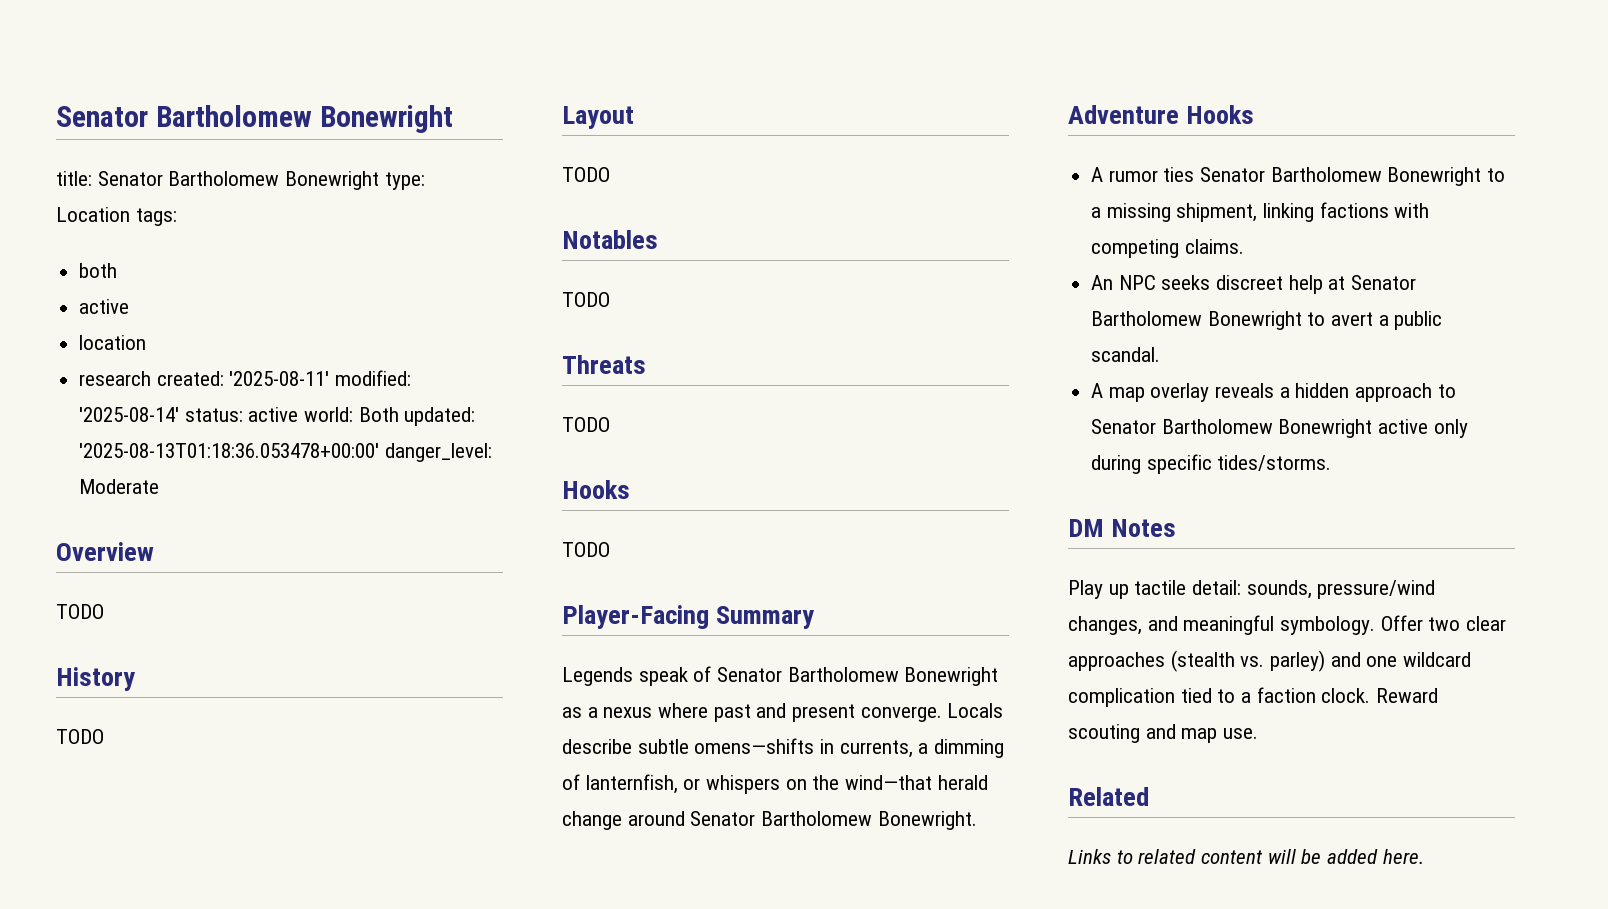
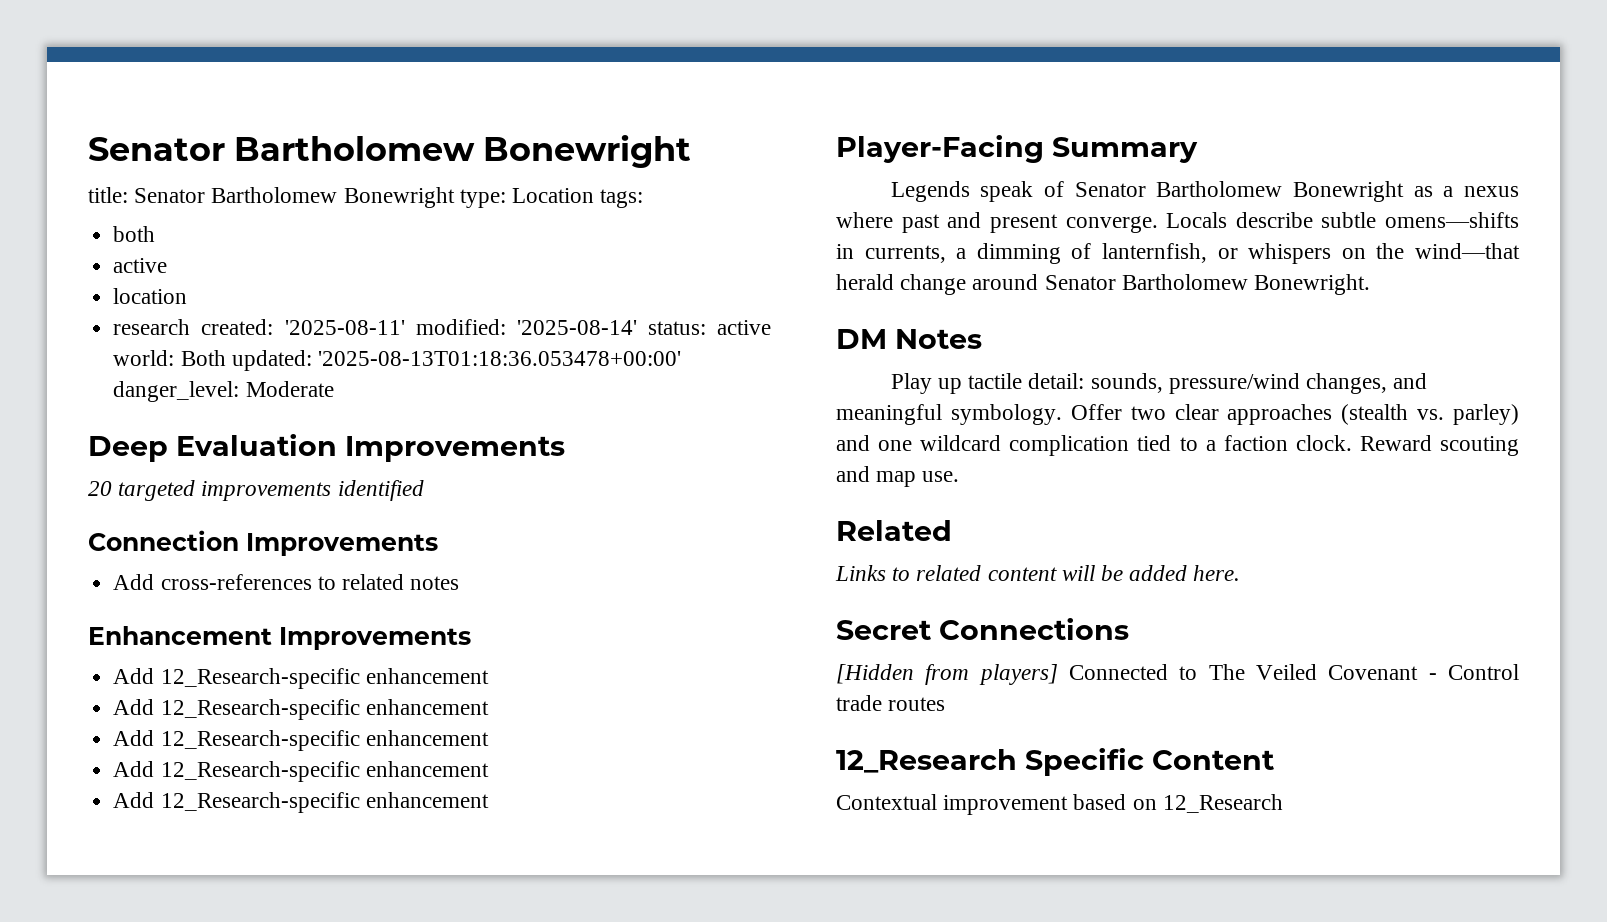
- Overview
- TODO
- History
- TODO
- Layout
- TODO
- Notables
- TODO
- Threats
- TODO
- Hooks
- TODO
+ Deep Evaluation Improvements
+ 20 targeted improvements identified
+ Connection Improvements
+ Add cross-references to related notes
+ Enhancement Improvements
+ Add 12_Research-specific enhancement
+ Add 12_Research-specific enhancement
+ Add 12_Research-specific enhancement
+ Add 12_Research-specific enhancement
+ Add 12_Research-specific enhancement
- Adventure Hooks
- A rumor ties Senator Bartholomew Bonewright to a missing shipment, linking factions with competing claims.
- An NPC seeks discreet help at Senator Bartholomew Bonewright to avert a public scandal.
- A map overlay reveals a hidden approach to Senator Bartholomew Bonewright active only during specific tides/storms.
+ Secret Connections
+ [Hidden from players] Connected to The Veiled Covenant - Control trade routes
+ 12_Research Specific Content
+ Contextual improvement based on 12_Research

